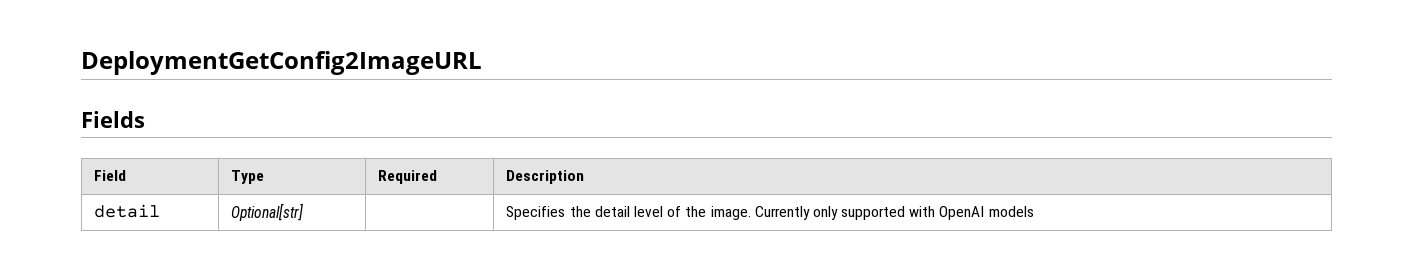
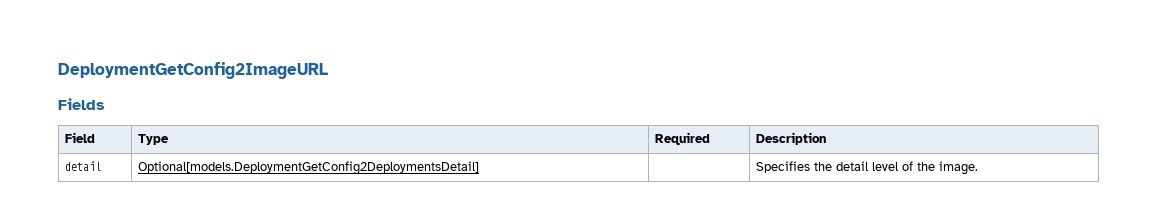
- detail | Optional[str] | | Specifies the detail level of the image. Currently only supported with OpenAI models
+ detail | Optional[models.DeploymentGetConfig2DeploymentsDetail] | | Specifies the detail level of the image.

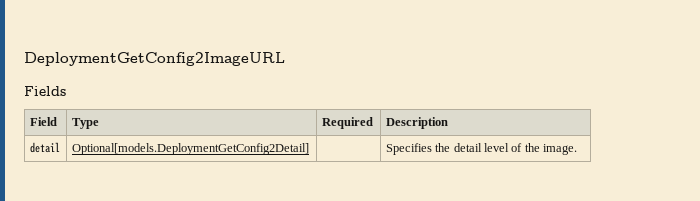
- detail | Optional[models.DeploymentGetConfig2DeploymentsDetail] | | Specifies the detail level of the image.
+ detail | Optional[models.DeploymentGetConfig2Detail] | | Specifies the detail level of the image.

